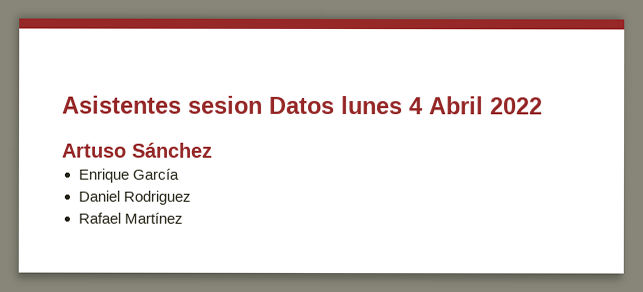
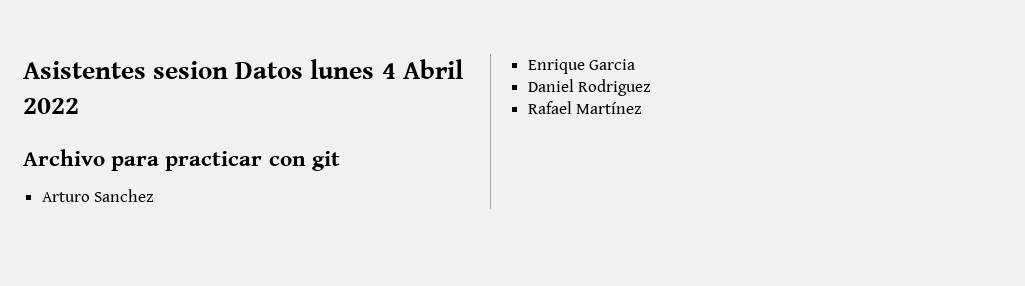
- Artuso Sánchez
+ Archivo para practicar con git
+ Arturo Sanchez
- Enrique García
+ Enrique Garcia

